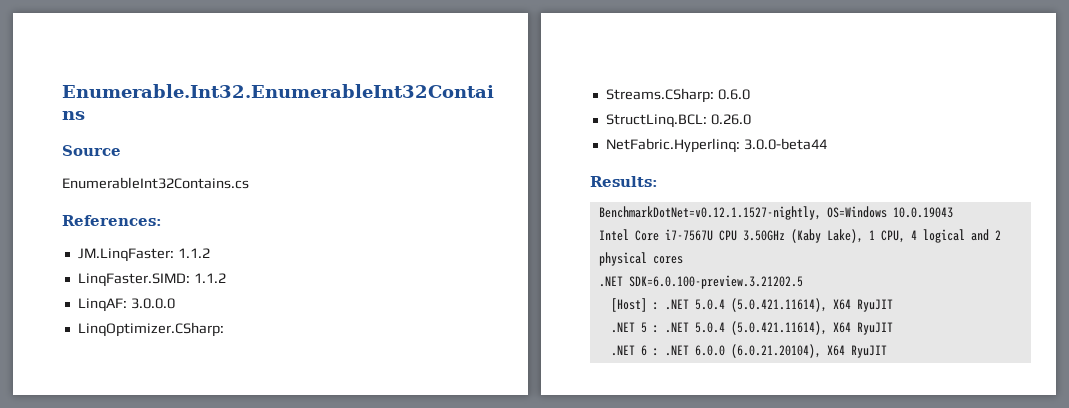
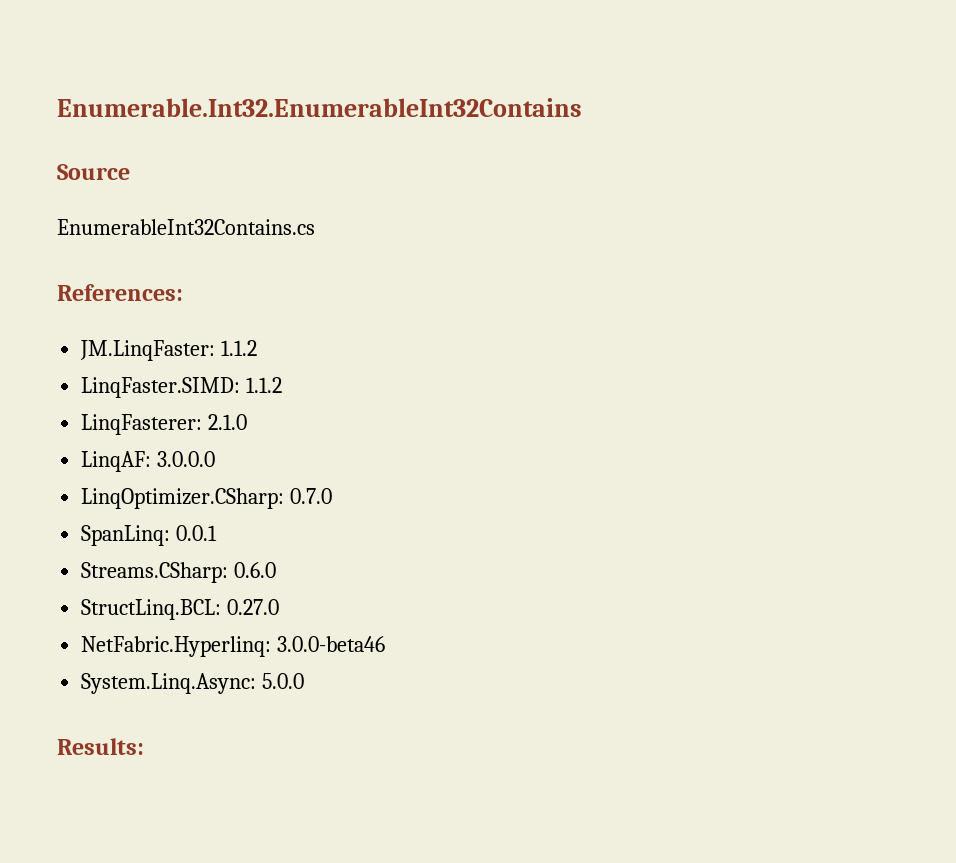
+ LinqFasterer: 2.1.0
- LinqOptimizer.CSharp:
+ LinqOptimizer.CSharp: 0.7.0
+ SpanLinq: 0.0.1
- StructLinq.BCL: 0.26.0
+ StructLinq.BCL: 0.27.0
- NetFabric.Hyperlinq: 3.0.0-beta44
+ NetFabric.Hyperlinq: 3.0.0-beta46
+ System.Linq.Async: 5.0.0
  Results:
- BenchmarkDotNet=v0.12.1.1527-nightly, OS=Windows 10.0.19043
- Intel Core i7-7567U CPU 3.50GHz (Kaby Lake), 1 CPU, 4 logical and 2 physical cores
- .NET SDK=6.0.100-preview.3.21202.5
- [Host] : .NET 5.0.4 (5.0.421.11614), X64 RyuJIT
- .NET 5 : .NET 5.0.4 (5.0.421.11614), X64 RyuJIT
- .NET 6 : .NET 6.0.0 (6.0.21.20104), X64 RyuJIT

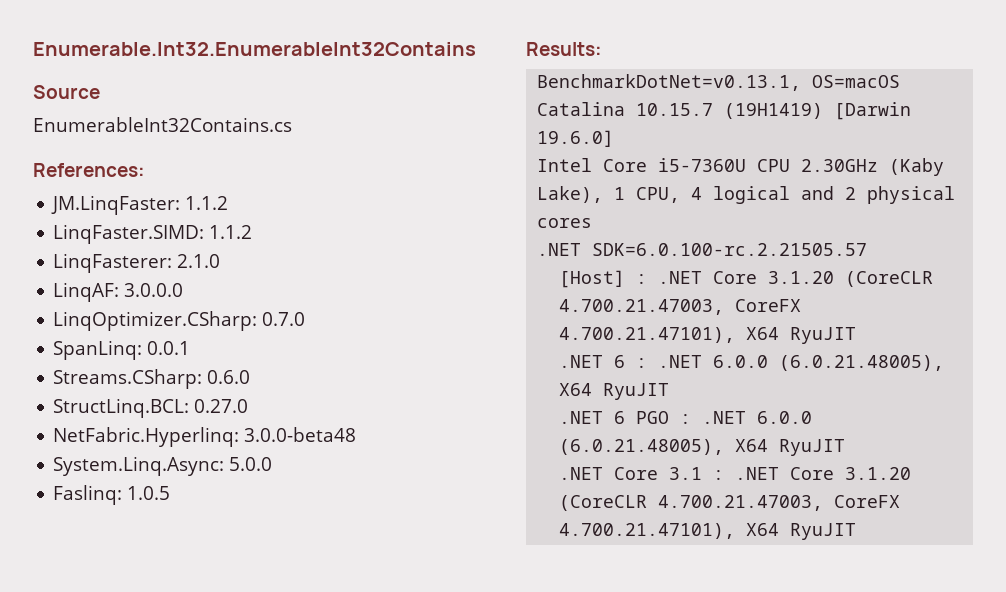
- NetFabric.Hyperlinq: 3.0.0-beta46
+ NetFabric.Hyperlinq: 3.0.0-beta48
+ Faslinq: 1.0.5
+ BenchmarkDotNet=v0.13.1, OS=macOS Catalina 10.15.7 (19H1419) [Darwin 19.6.0]
+ Intel Core i5-7360U CPU 2.30GHz (Kaby Lake), 1 CPU, 4 logical and 2 physical cores
+ .NET SDK=6.0.100-rc.2.21505.57
+ [Host] : .NET Core 3.1.20 (CoreCLR 4.700.21.47003, CoreFX 4.700.21.47101), X64 RyuJIT
+ .NET 6 : .NET 6.0.0 (6.0.21.48005), X64 RyuJIT
+ .NET 6 PGO : .NET 6.0.0 (6.0.21.48005), X64 RyuJIT
+ .NET Core 3.1 : .NET Core 3.1.20 (CoreCLR 4.700.21.47003, CoreFX 4.700.21.47101), X64 RyuJIT

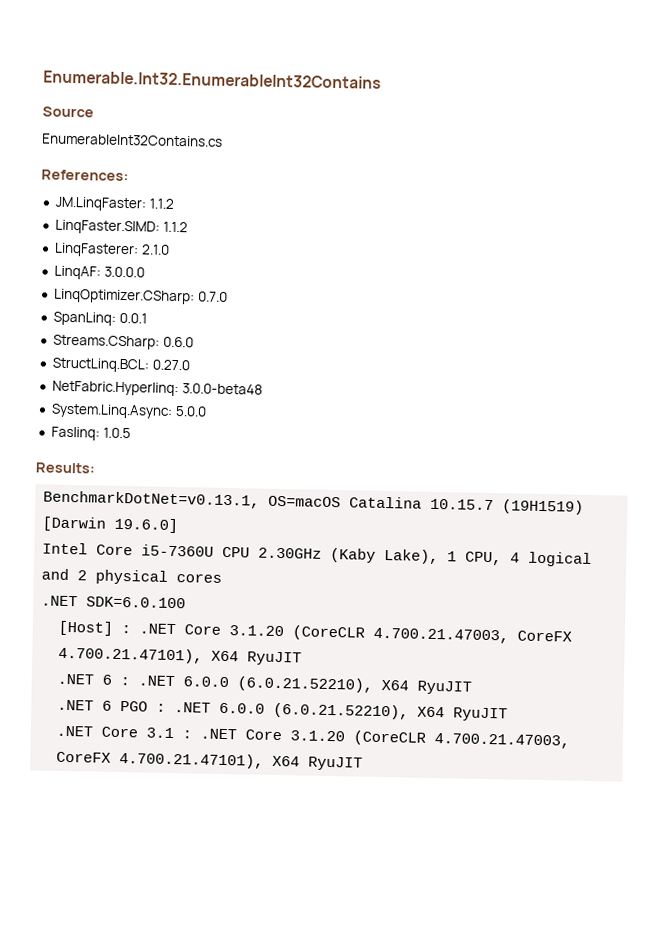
- BenchmarkDotNet=v0.13.1, OS=macOS Catalina 10.15.7 (19H1419) [Darwin 19.6.0]
+ BenchmarkDotNet=v0.13.1, OS=macOS Catalina 10.15.7 (19H1519) [Darwin 19.6.0]
- .NET SDK=6.0.100-rc.2.21505.57
+ .NET SDK=6.0.100
- .NET 6 : .NET 6.0.0 (6.0.21.48005), X64 RyuJIT
+ .NET 6 : .NET 6.0.0 (6.0.21.52210), X64 RyuJIT
- .NET 6 PGO : .NET 6.0.0 (6.0.21.48005), X64 RyuJIT
+ .NET 6 PGO : .NET 6.0.0 (6.0.21.52210), X64 RyuJIT

